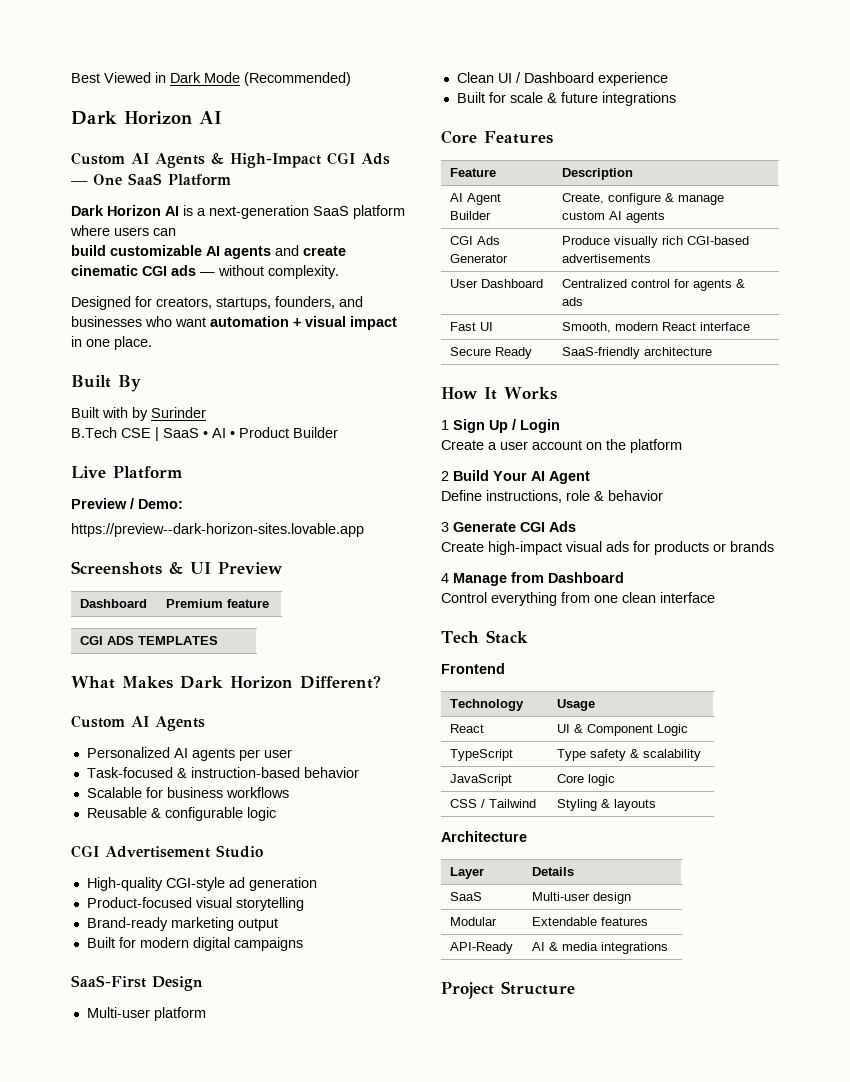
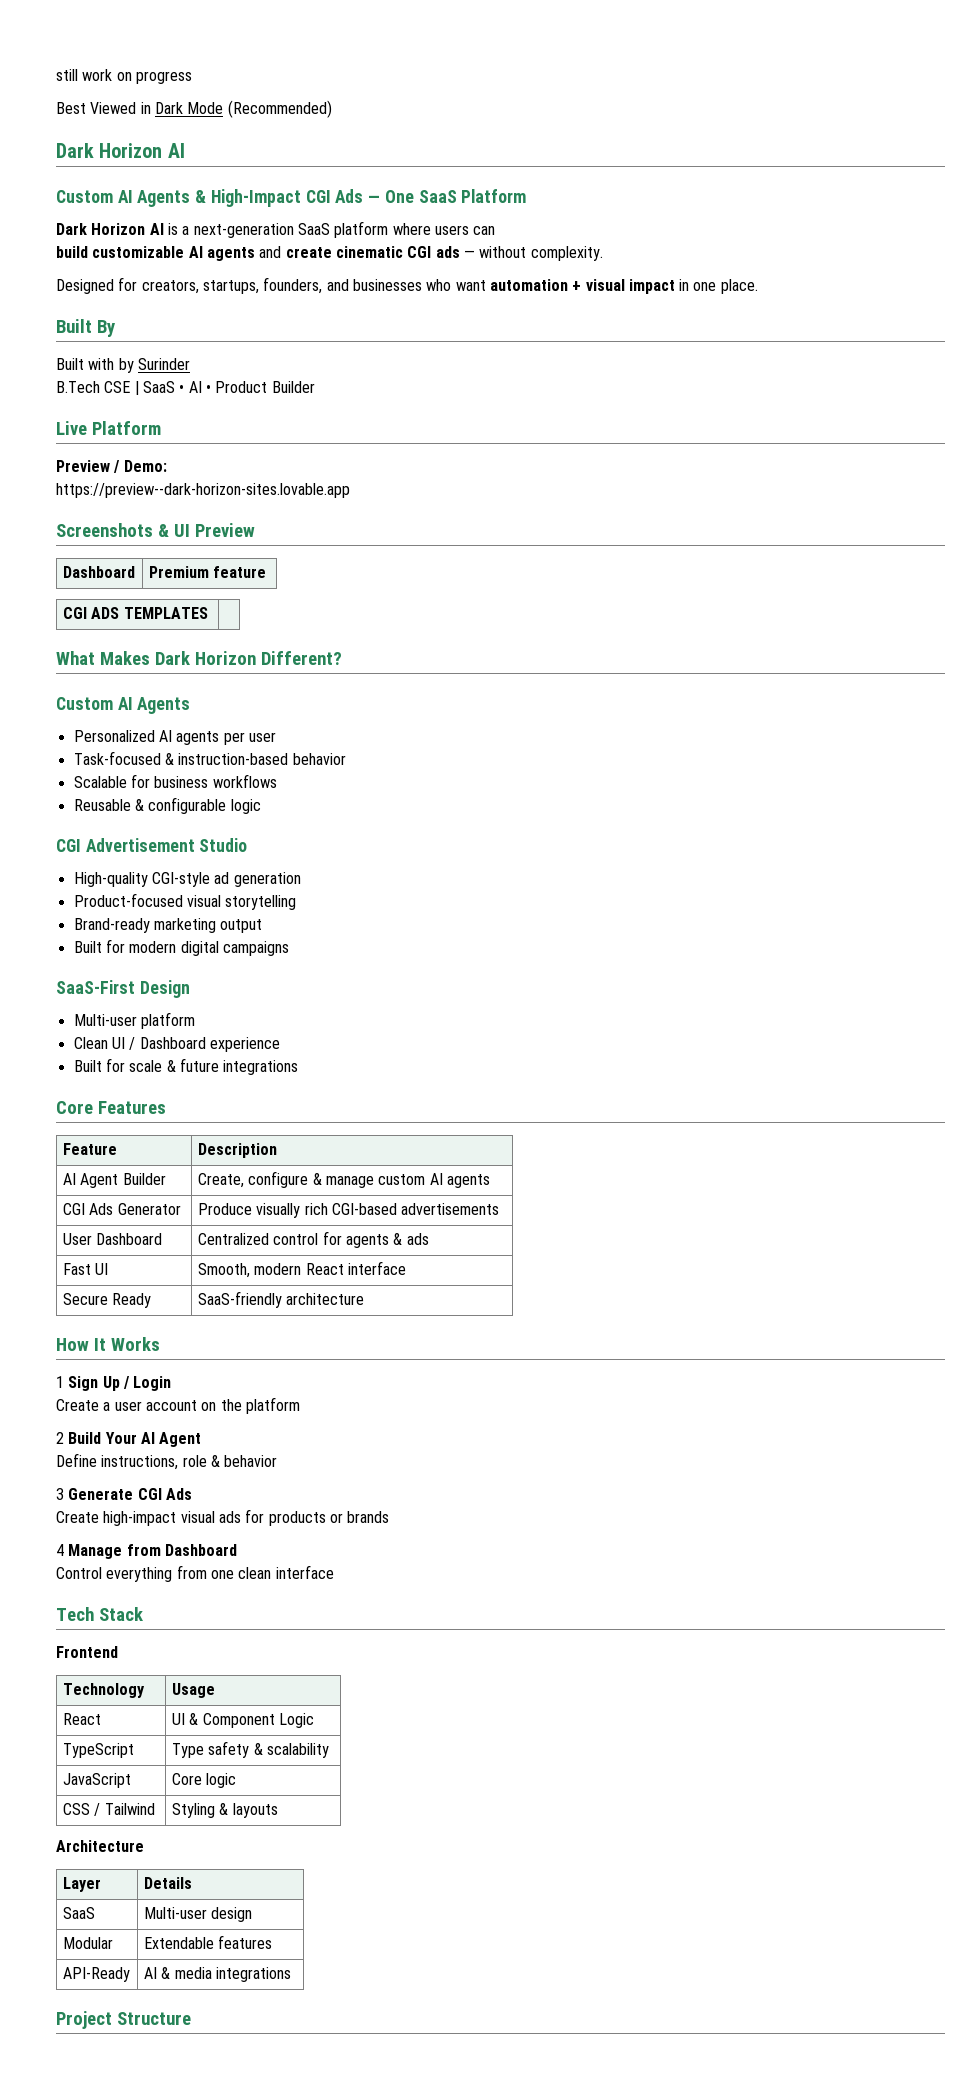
+ still work on progress

